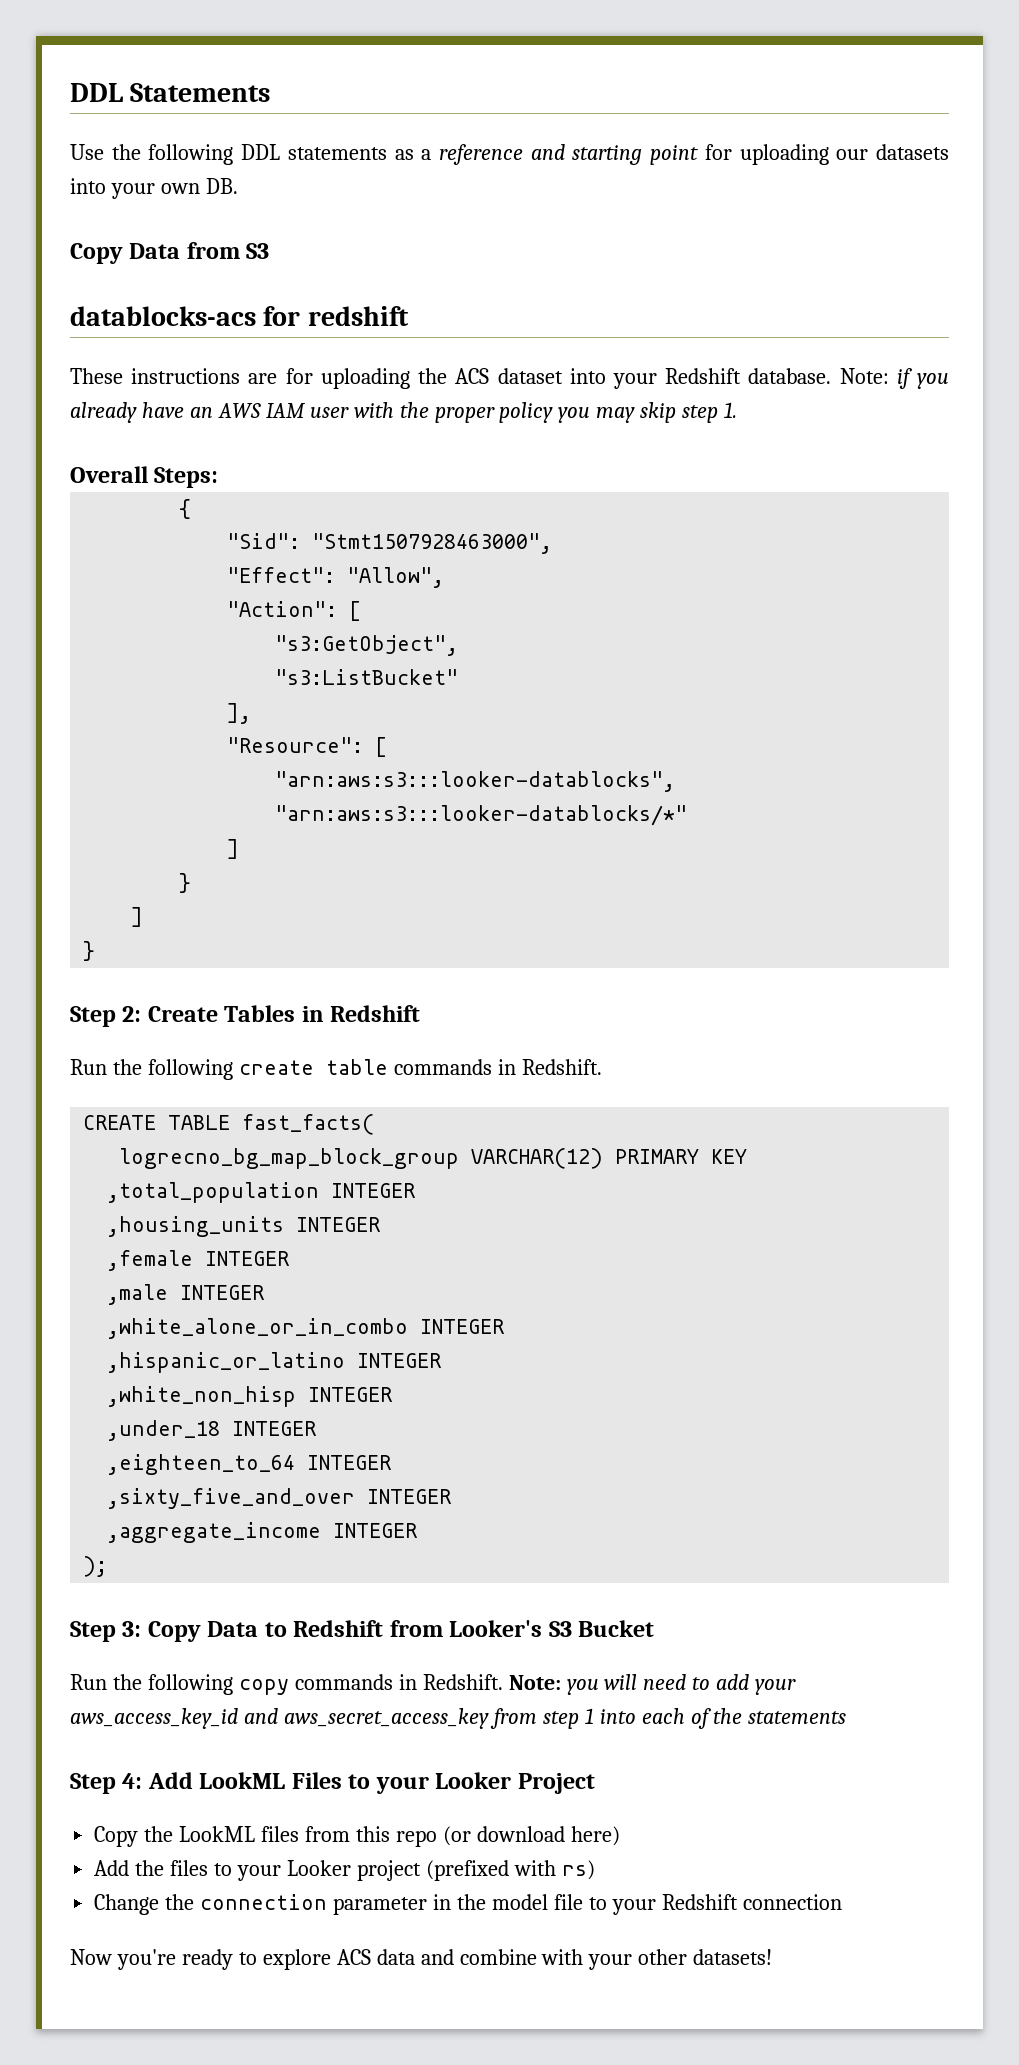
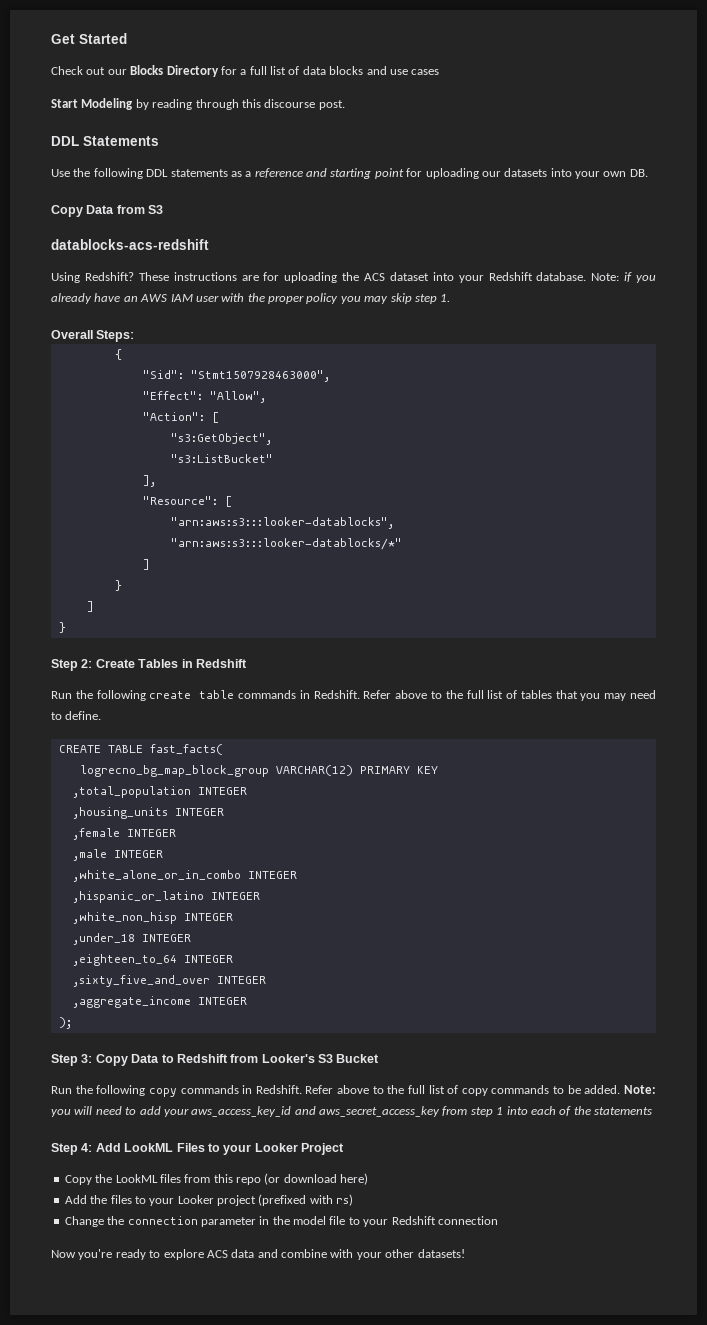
+ Get Started
+ Check out our Blocks Directory for a full list of data blocks and use cases
+ Start Modeling by reading through this discourse post.
- datablocks-acs for redshift
- These instructions are for uploading the ACS dataset into your Redshift database.
+ datablocks-acs-redshift
+ Using Redshift? These instructions are for uploading the ACS dataset into your Redshift database.
+ Refer above to the full list of tables that you may need to define.
+ Refer above to the full list of copy commands to be added.

